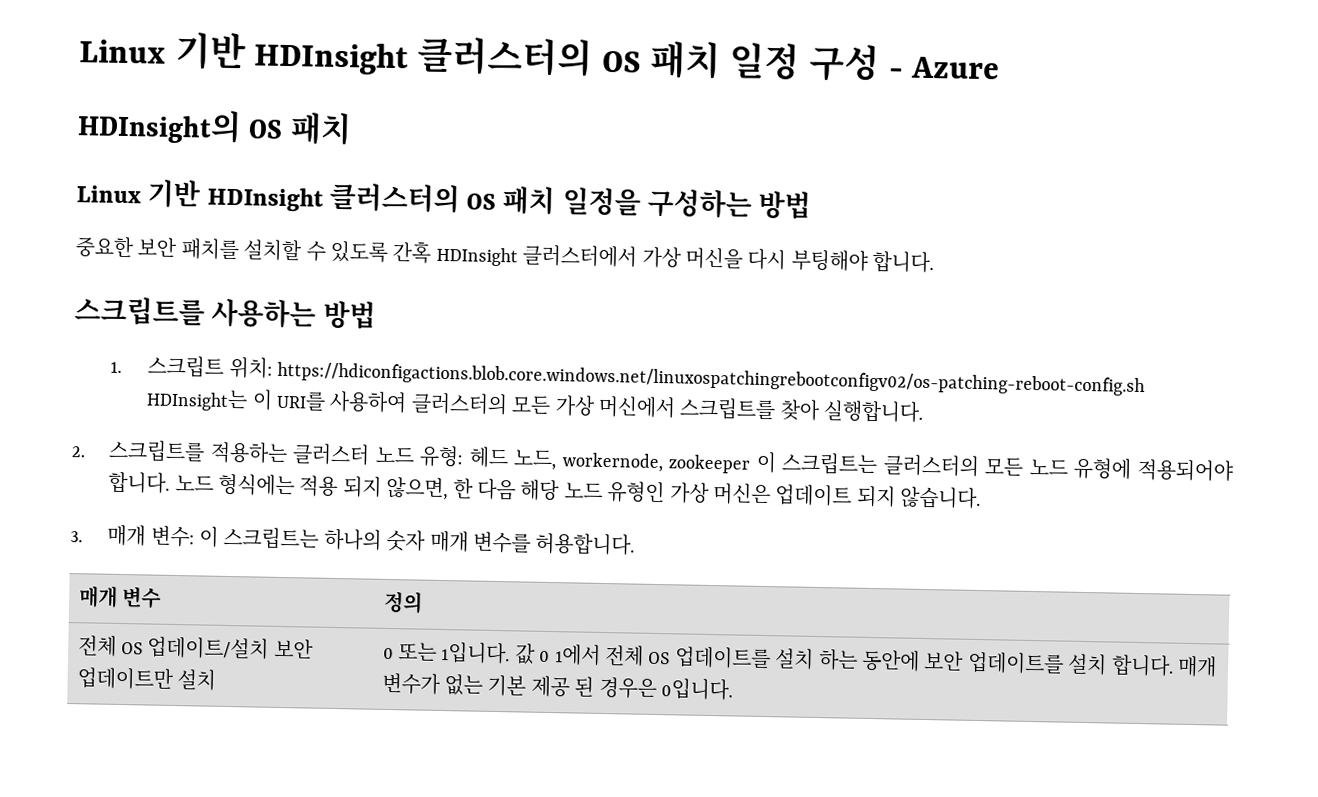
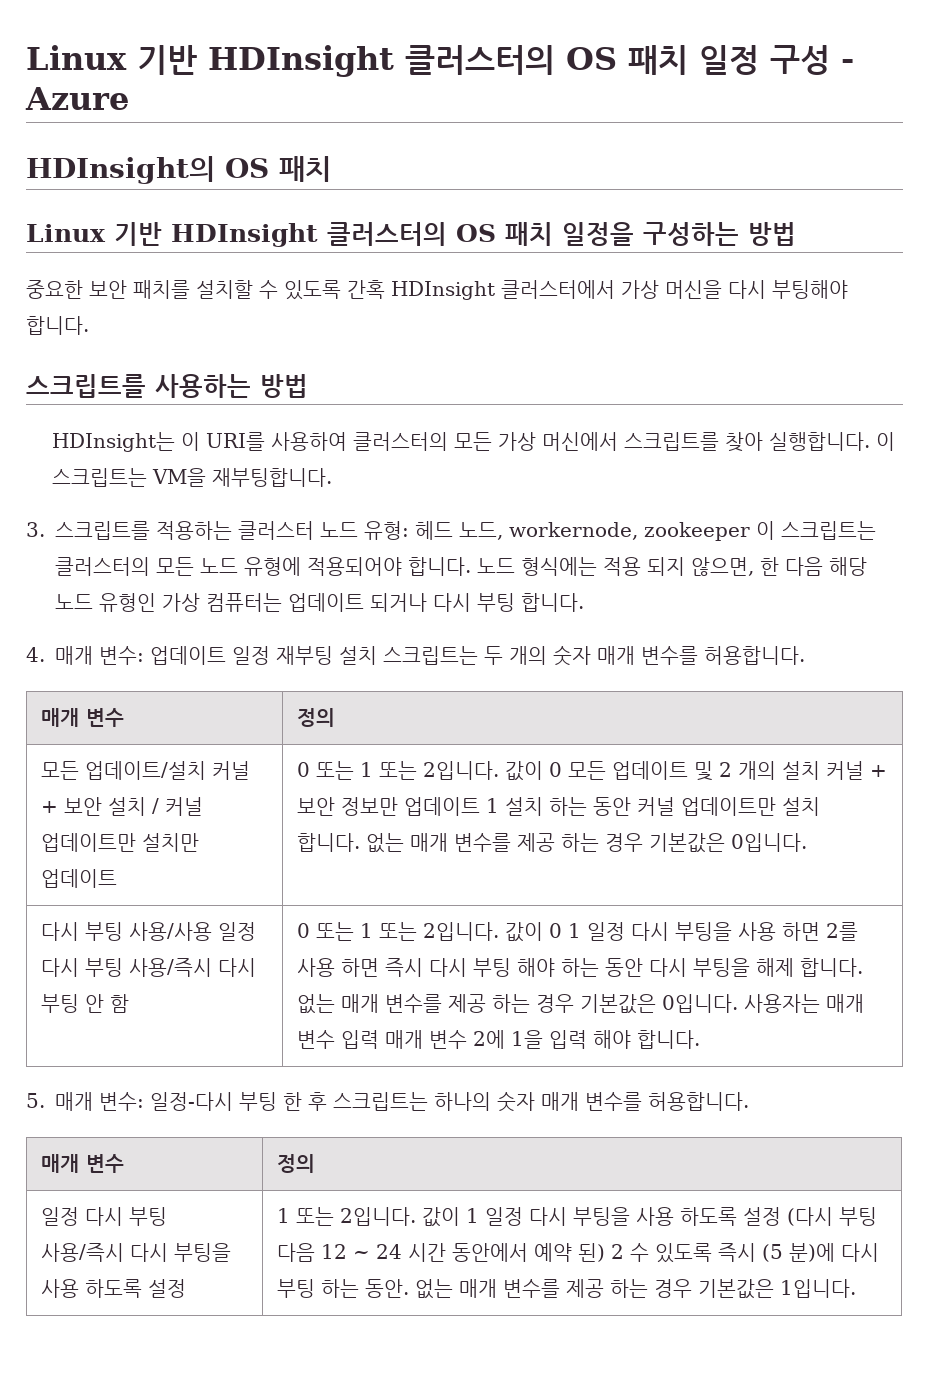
- 1. 스크립트 위치: https://hdiconfigactions.blob.core.windows.net/linuxospatchingrebootconfigv02/os-patching-reboot-config.sh HDInsight는 이 URI를 사용하여 클러스터의 모든 가상 머신에서 스크립트를 찾아 실행합니다.
- 2. 스크립트를 적용하는 클러스터 노드 유형: 헤드 노드, workernode, zookeeper 이 스크립트는 클러스터의 모든 노드 유형에 적용되어야 합니다.
+ HDInsight는 이 URI를 사용하여 클러스터의 모든 가상 머신에서 스크립트를 찾아 실행합니다. 이 스크립트는 VM을 재부팅합니다.
+ 3. 스크립트를 적용하는 클러스터 노드 유형: 헤드 노드, workernode, zookeeper 이 스크립트는 클러스터의 모든 노드 유형에 적용되어야 합니다.
- 노드 형식에는 적용 되지 않으면, 한 다음 해당 노드 유형인 가상 머신은 업데이트 되지 않습니다.
- 3. 매개 변수: 이 스크립트는 하나의 숫자 매개 변수를 허용합니다.
+ 노드 형식에는 적용 되지 않으면, 한 다음 해당 노드 유형인 가상 컴퓨터는 업데이트 되거나 다시 부팅 합니다.
+ 4. 매개 변수: 업데이트 일정 재부팅 설치 스크립트는 두 개의 숫자 매개 변수를 허용합니다.
+ 매개 변수 | 정의
+ 모든 업데이트/설치 커널 + 보안 설치 / 커널 업데이트만 설치만 업데이트 | 0 또는 1 또는 2입니다. 값이 0 모든 업데이트 및 2 개의 설치 커널 + 보안 정보만 업데이트 1 설치 하는 동안 커널 업데이트만 설치 합니다. 없는 매개 변수를 제공 하는 경우 기본값은 0입니다.
+ 다시 부팅 사용/사용 일정 다시 부팅 사용/즉시 다시 부팅 안 함 | 0 또는 1 또는 2입니다. 값이 0 1 일정 다시 부팅을 사용 하면 2를 사용 하면 즉시 다시 부팅 해야 하는 동안 다시 부팅을 해제 합니다. 없는 매개 변수를 제공 하는 경우 기본값은 0입니다. 사용자는 매개 변수 입력 매개 변수 2에 1을 입력 해야 합니다.
+ 5. 매개 변수: 일정-다시 부팅 한 후 스크립트는 하나의 숫자 매개 변수를 허용합니다.
- 전체 OS 업데이트/설치 보안 업데이트만 설치 | 0 또는 1입니다. 값 0 1에서 전체 OS 업데이트를 설치 하는 동안에 보안 업데이트를 설치 합니다. 매개 변수가 없는 기본 제공 된 경우은 0입니다.
+ 일정 다시 부팅 사용/즉시 다시 부팅을 사용 하도록 설정 | 1 또는 2입니다. 값이 1 일정 다시 부팅을 사용 하도록 설정 (다시 부팅 다음 12 ~ 24 시간 동안에서 예약 된) 2 수 있도록 즉시 (5 분)에 다시 부팅 하는 동안. 없는 매개 변수를 제공 하는 경우 기본값은 1입니다.

